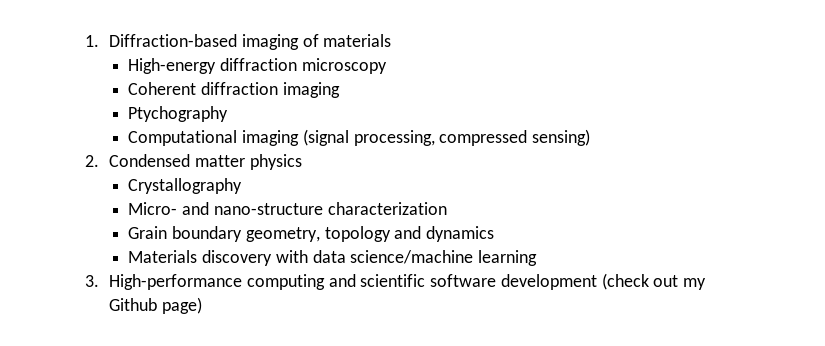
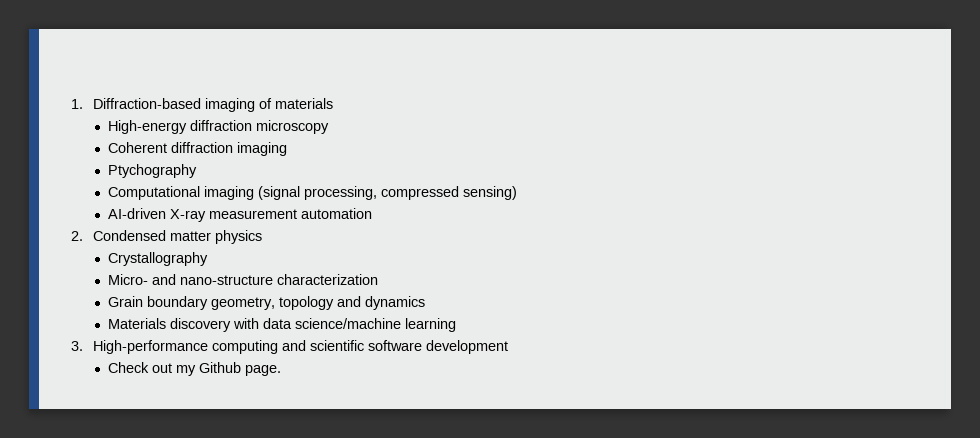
+ AI-driven X-ray measurement automation
- 3. High-performance computing and scientific software development (check out my Github page)
+ 3. High-performance computing and scientific software development
+ Check out my Github page.

